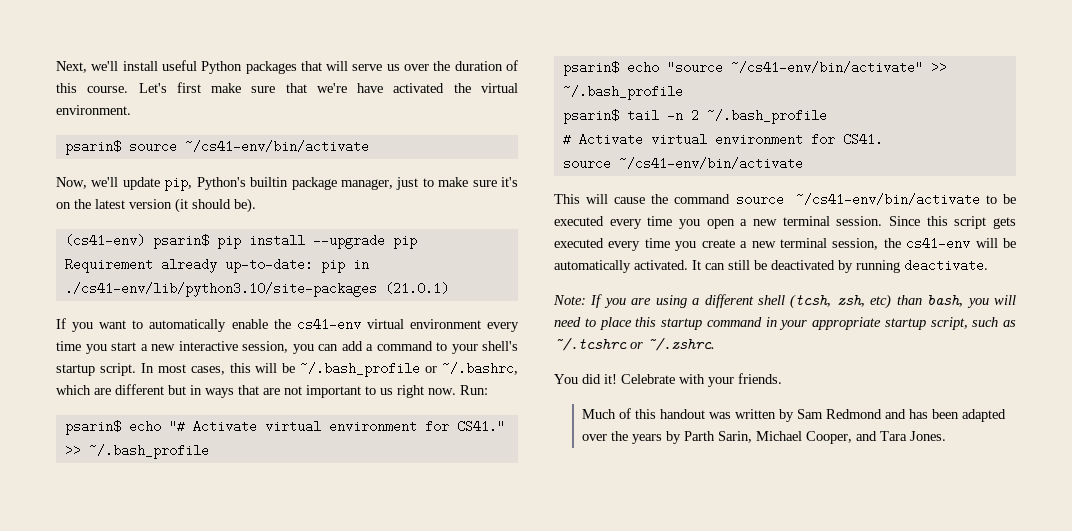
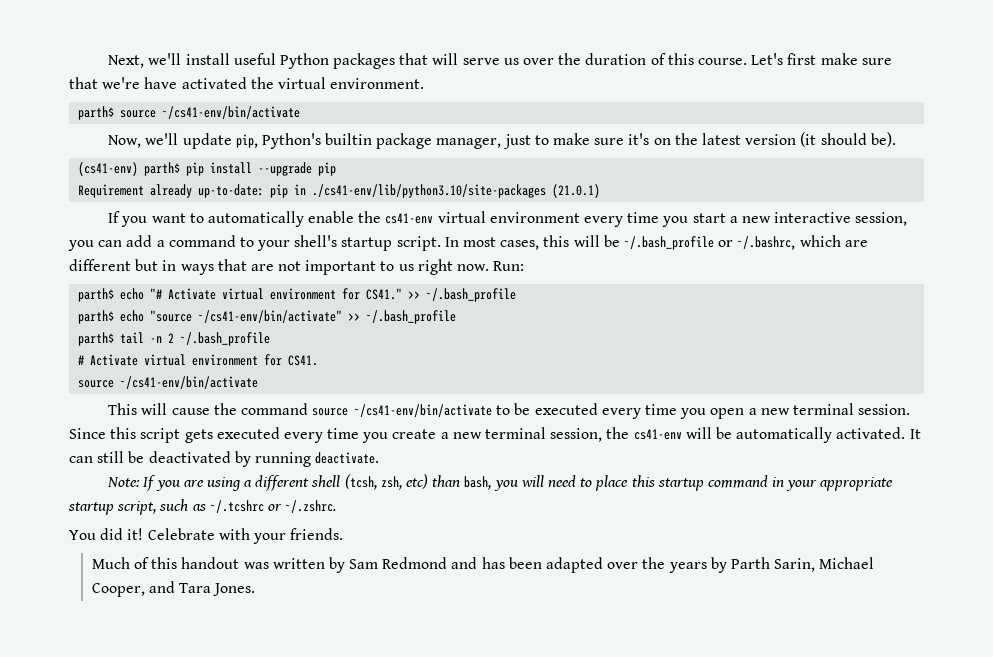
- psarin$ source ~/cs41-env/bin/activate
+ parth$ source ~/cs41-env/bin/activate
- (cs41-env) psarin$ pip install --upgrade pip
+ (cs41-env) parth$ pip install --upgrade pip
- psarin$ echo "# Activate virtual environment for CS41."
+ parth$ echo "# Activate virtual environment for CS41."
- psarin$ echo "source ~/cs41-env/bin/activate" >> ~/.bash_profile
+ parth$ echo "source ~/cs41-env/bin/activate" >> ~/.bash_profile
- psarin$ tail -n 2 ~/.bash_profile
+ parth$ tail -n 2 ~/.bash_profile

